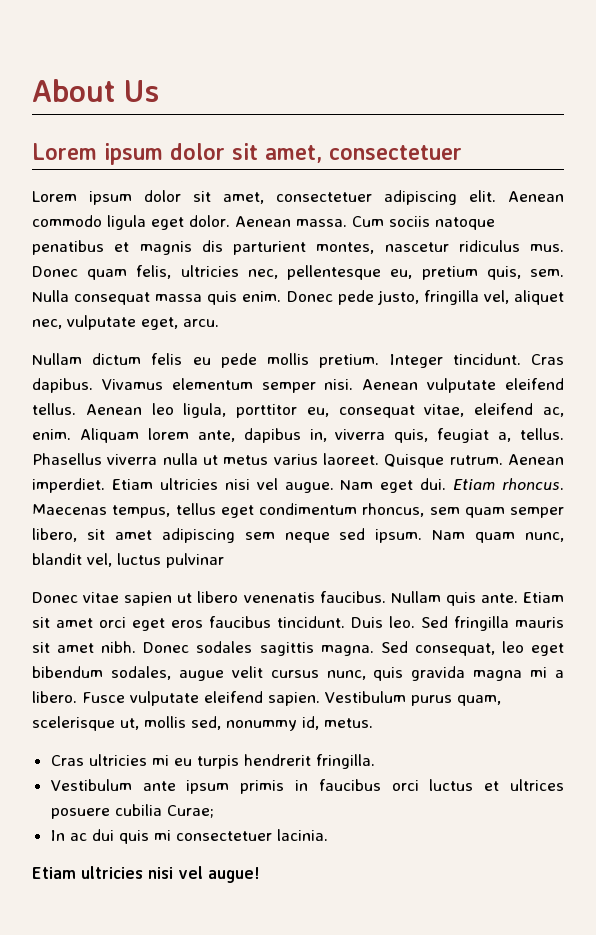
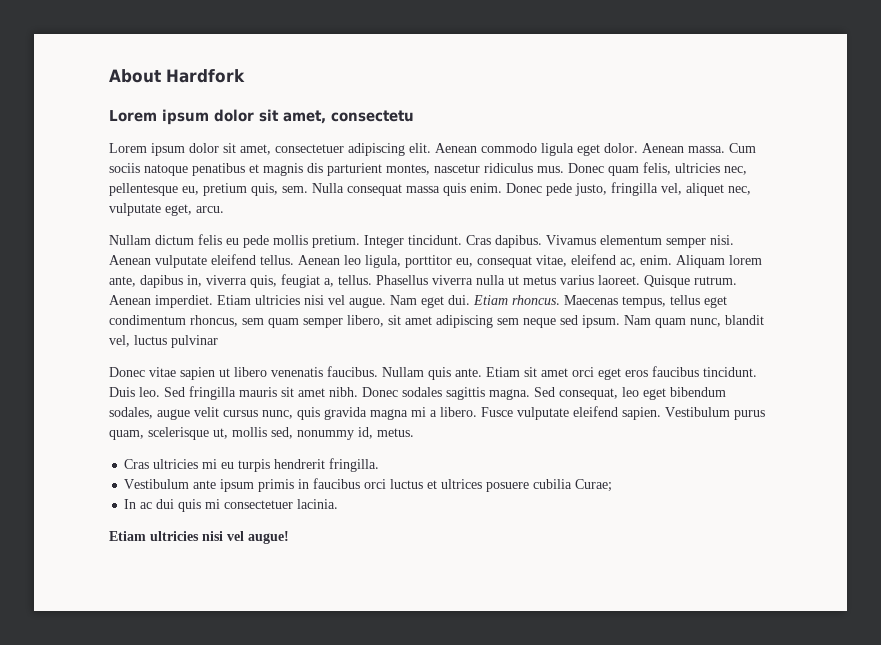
- About Us
- Lorem ipsum dolor sit amet, consectetuer
+ About Hardfork
+ Lorem ipsum dolor sit amet, consectetu

